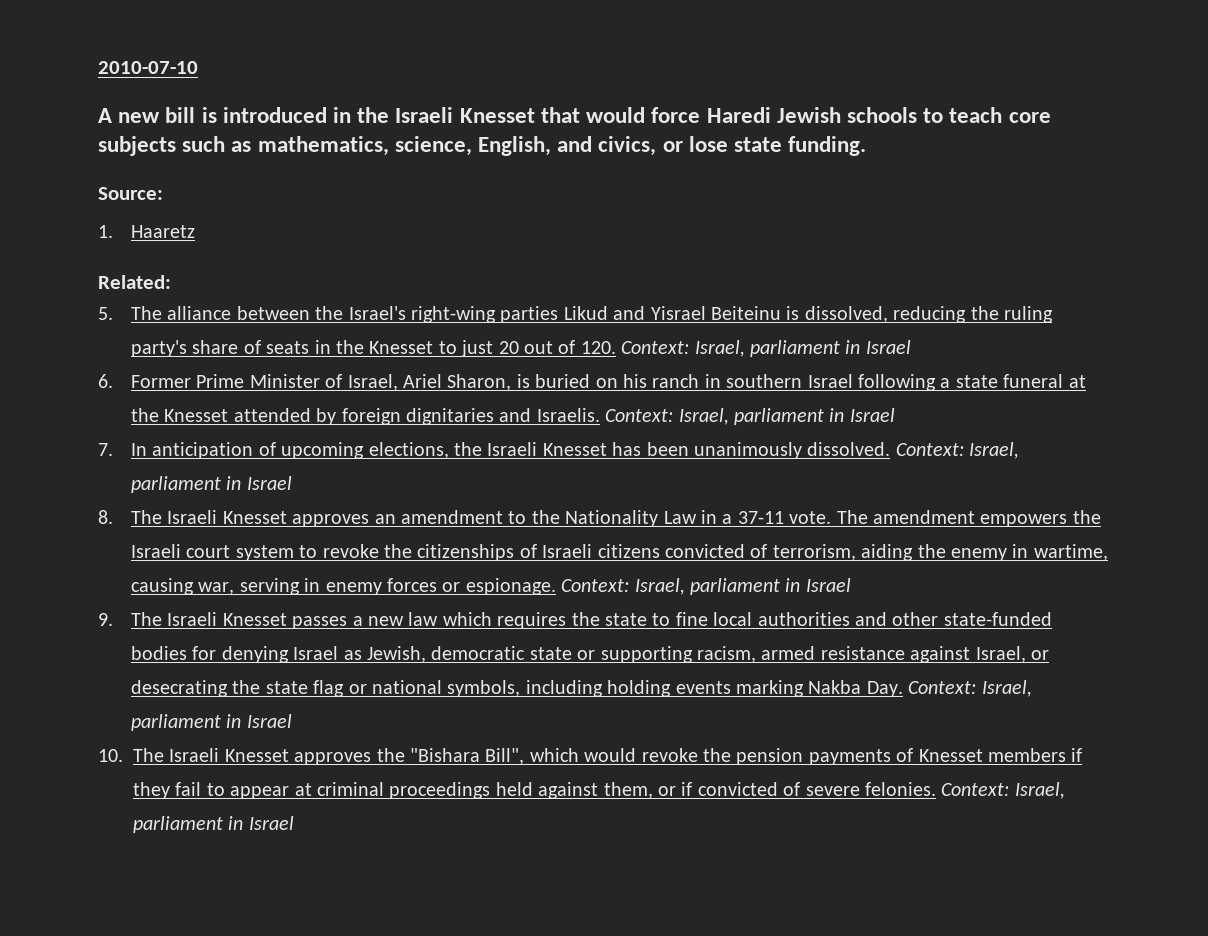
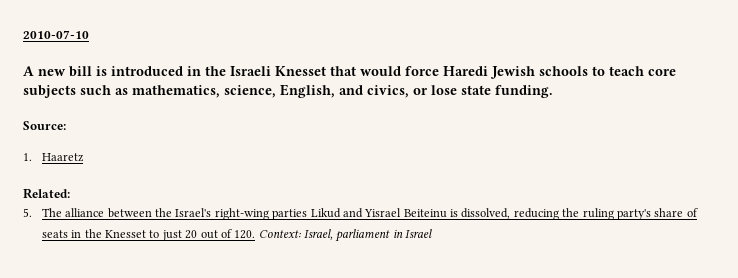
- 6. Former Prime Minister of Israel, Ariel Sharon, is buried on his ranch in southern Israel following a state funeral at the Knesset attended by foreign dignitaries and Israelis. Context: Israel, parliament in Israel
- 7. In anticipation of upcoming elections, the Israeli Knesset has been unanimously dissolved. Context: Israel, parliament in Israel
- 8. The Israeli Knesset approves an amendment to the Nationality Law in a 37-11 vote. The amendment empowers the Israeli court system to revoke the citizenships of Israeli citizens convicted of terrorism, aiding the enemy in wartime, causing war, serving in enemy forces or espionage. Context: Israel, parliament in Israel
- 9. The Israeli Knesset passes a new law which requires the state to fine local authorities and other state-funded bodies for denying Israel as Jewish, democratic state or supporting racism, armed resistance against Israel, or desecrating the state flag or national symbols, including holding events marking Nakba Day. Context: Israel, parliament in Israel
- 10. The Israeli Knesset approves the "Bishara Bill", which would revoke the pension payments of Knesset members if they fail to appear at criminal proceedings held against them, or if convicted of severe felonies. Context: Israel, parliament in Israel

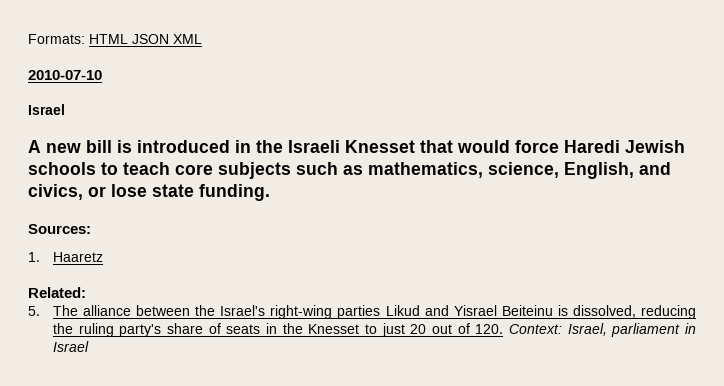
+ Formats: HTML JSON XML
  2010-07-10
+ Israel
- Source:
+ Sources:

